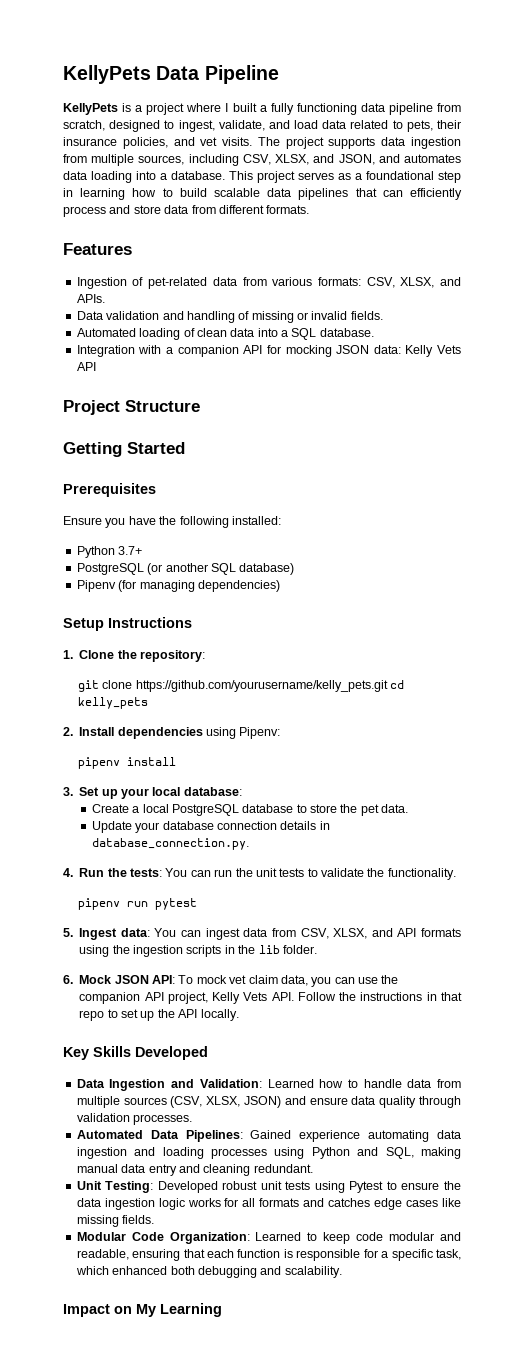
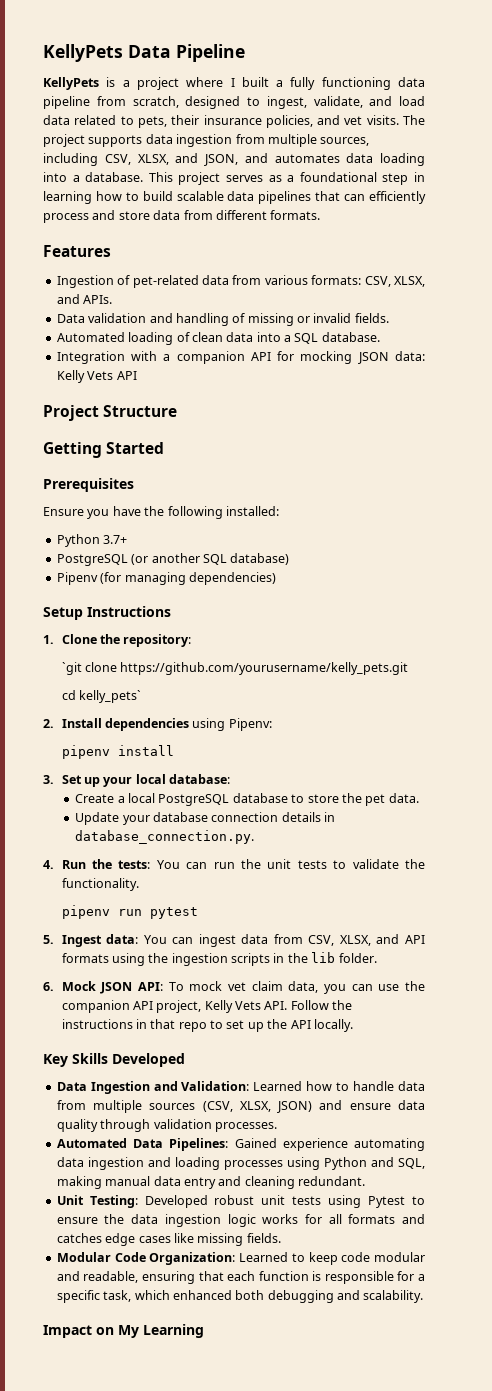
- git clone https://github.com/yourusername/kelly_pets.git cd kelly_pets
+ `git clone https://github.com/yourusername/kelly_pets.git
+ cd kelly_pets`

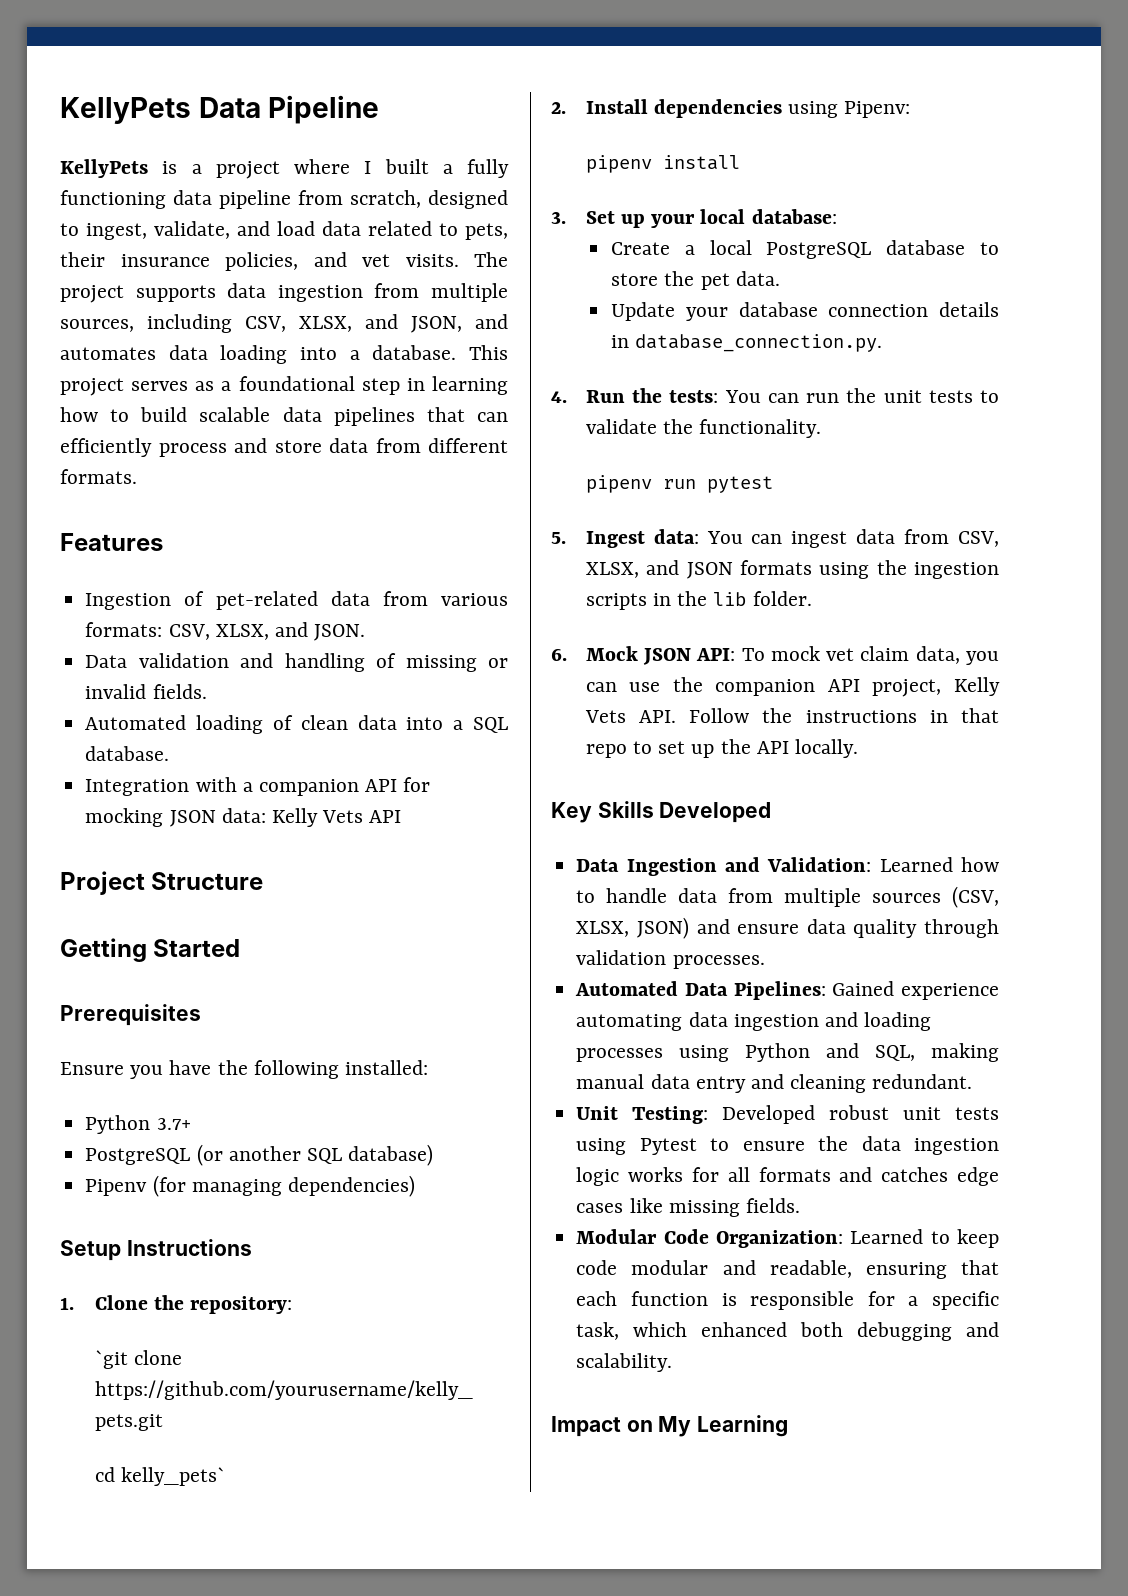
- Ingestion of pet-related data from various formats: CSV, XLSX, and APIs.
+ Ingestion of pet-related data from various formats: CSV, XLSX, and JSON.
- 5. Ingest data: You can ingest data from CSV, XLSX, and API formats using the ingestion scripts in the lib folder.
+ 5. Ingest data: You can ingest data from CSV, XLSX, and JSON formats using the ingestion scripts in the lib folder.

